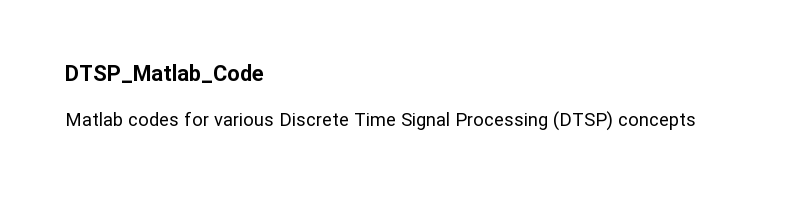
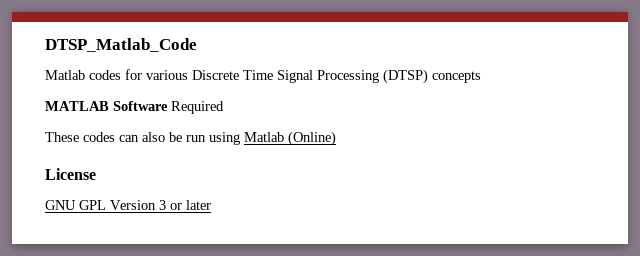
+ MATLAB Software Required
+ These codes can also be run using Matlab (Online)
+ License
+ GNU GPL Version 3 or later

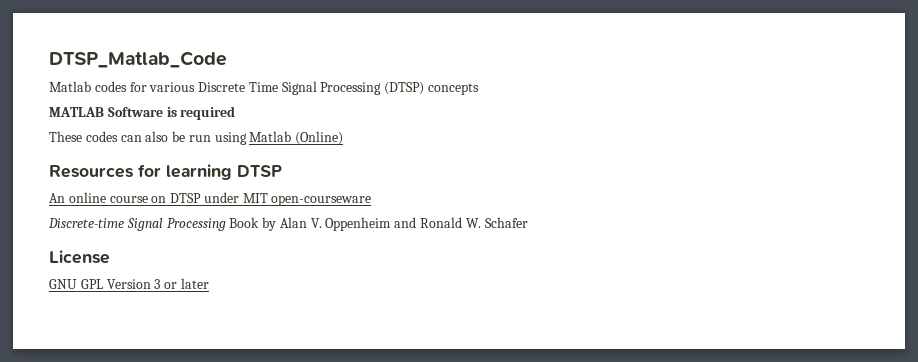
- MATLAB Software Required
+ MATLAB Software is required
+ Resources for learning DTSP
+ An online course on DTSP under MIT open-courseware
+ Discrete-time Signal Processing Book by Alan V. Oppenheim and Ronald W. Schafer

